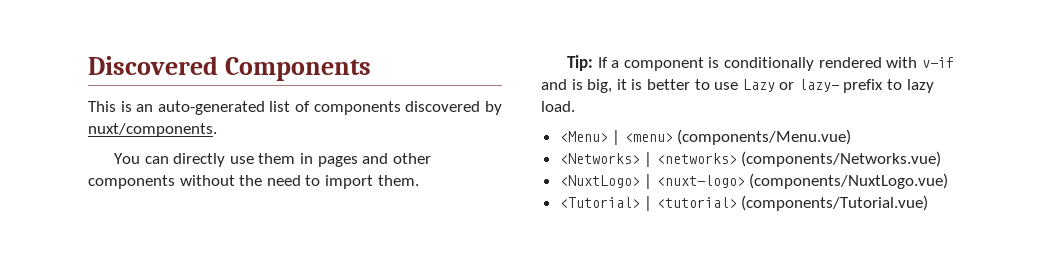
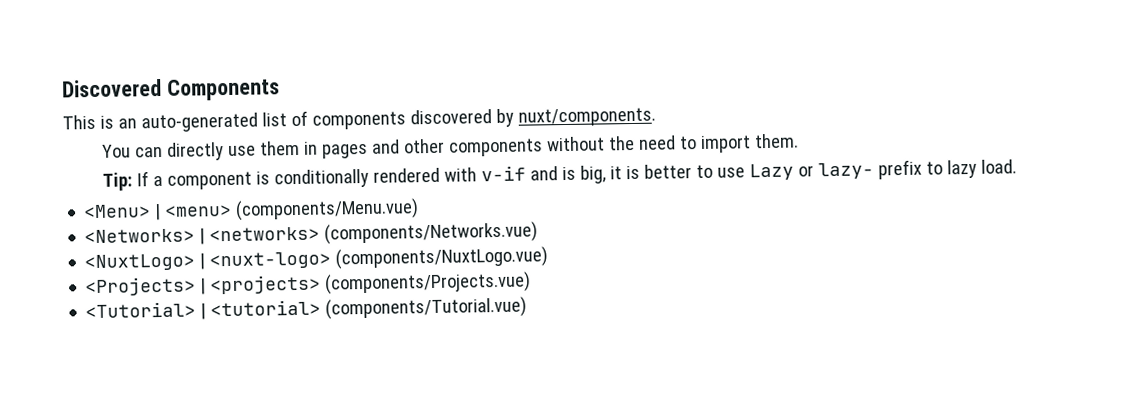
+ <Projects> | <projects> (components/Projects.vue)

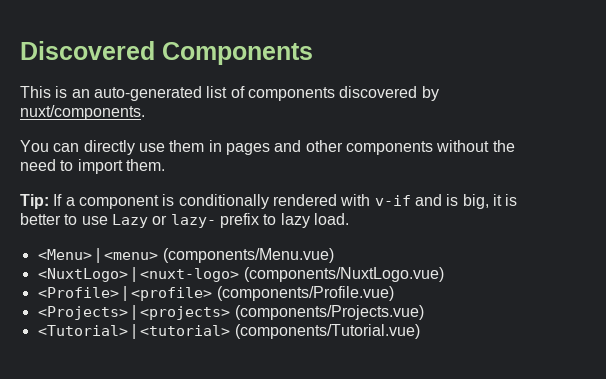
- <Networks> | <networks> (components/Networks.vue)
+ <Profile> | <profile> (components/Profile.vue)

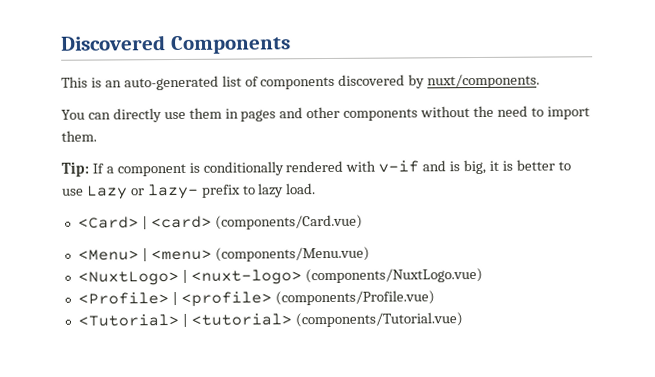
+ <Card> | <card> (components/Card.vue)
- <Projects> | <projects> (components/Projects.vue)

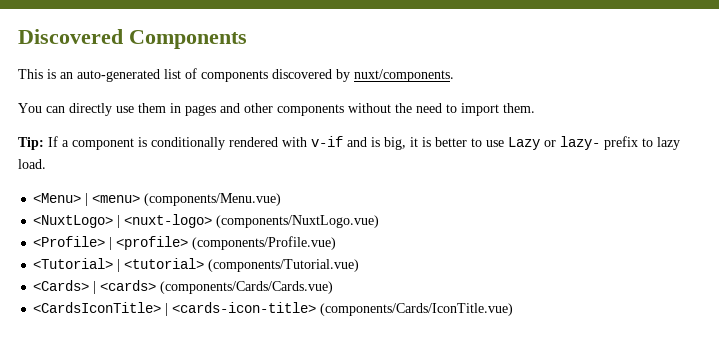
- <Card> | <card> (components/Card.vue)
+ <Cards> | <cards> (components/Cards/Cards.vue)
+ <CardsIconTitle> | <cards-icon-title> (components/Cards/IconTitle.vue)

